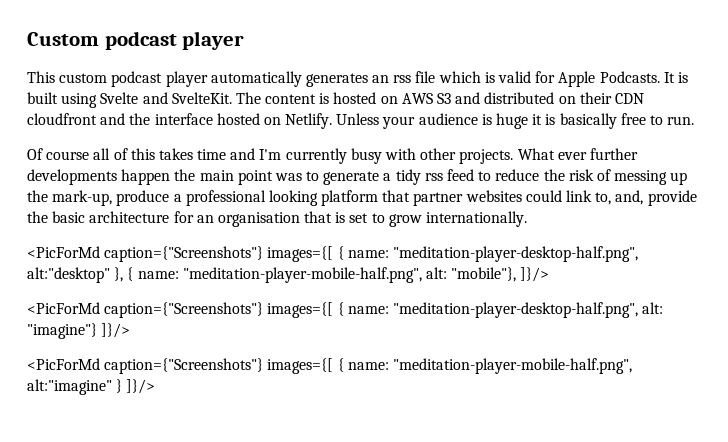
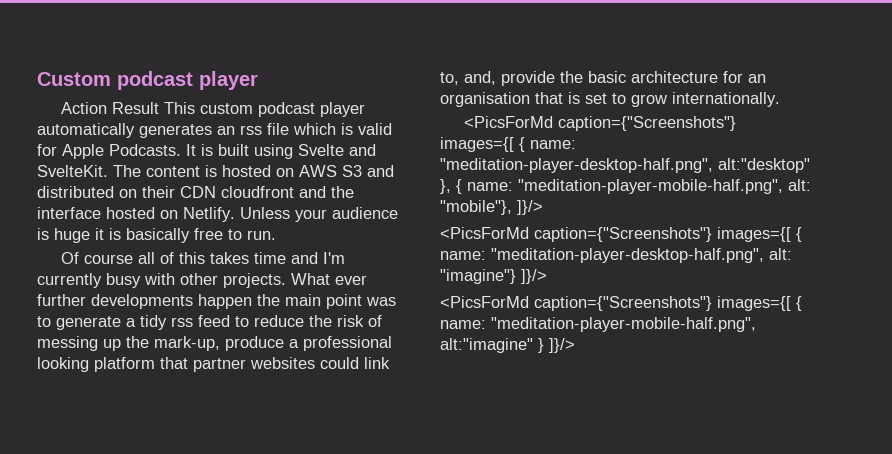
- This custom podcast player automatically generates an rss file which is valid for Apple Podcasts.
+ Action Result This custom podcast player automatically generates an rss file which is valid for Apple Podcasts.
- <PicForMd caption={"Screenshots"} images={[ { name: "meditation-player-desktop-half.png", alt:"desktop" }, { name: "meditation-player-mobile-half.png", alt: "mobile"}, ]}/>
+ <PicsForMd caption={"Screenshots"} images={[ { name: "meditation-player-desktop-half.png", alt:"desktop" }, { name: "meditation-player-mobile-half.png", alt: "mobile"}, ]}/>
- <PicForMd caption={"Screenshots"} images={[ { name: "meditation-player-desktop-half.png", alt: "imagine"} ]}/>
+ <PicsForMd caption={"Screenshots"} images={[ { name: "meditation-player-desktop-half.png", alt: "imagine"} ]}/>
- <PicForMd caption={"Screenshots"} images={[ { name: "meditation-player-mobile-half.png", alt:"imagine" } ]}/>
+ <PicsForMd caption={"Screenshots"} images={[ { name: "meditation-player-mobile-half.png", alt:"imagine" } ]}/>

